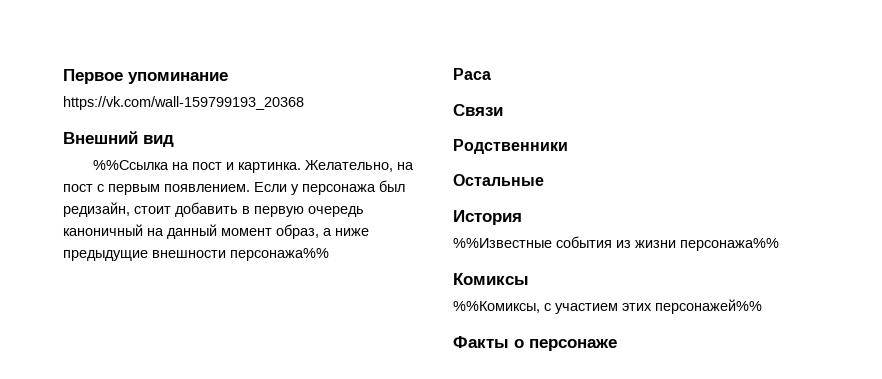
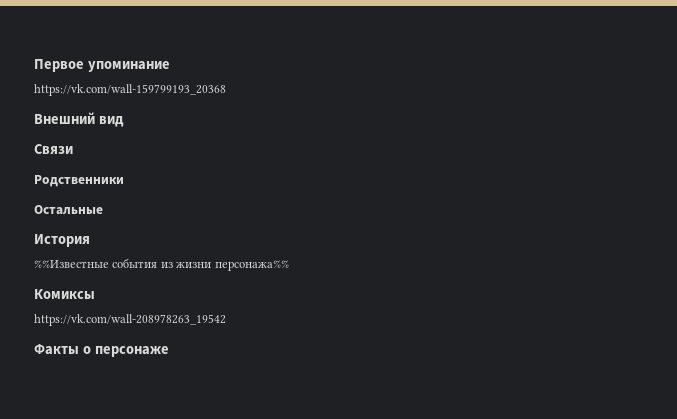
- %%Ссылка на пост и картинка. Желательно, на пост с первым появлением. Если у персонажа был редизайн, стоит добавить в первую очередь каноничный на данный момент образ, а ниже предыдущие внешности персонажа%%
- Раса
- %%Комиксы, с участием этих персонажей%%
+ https://vk.com/wall-208978263_19542

